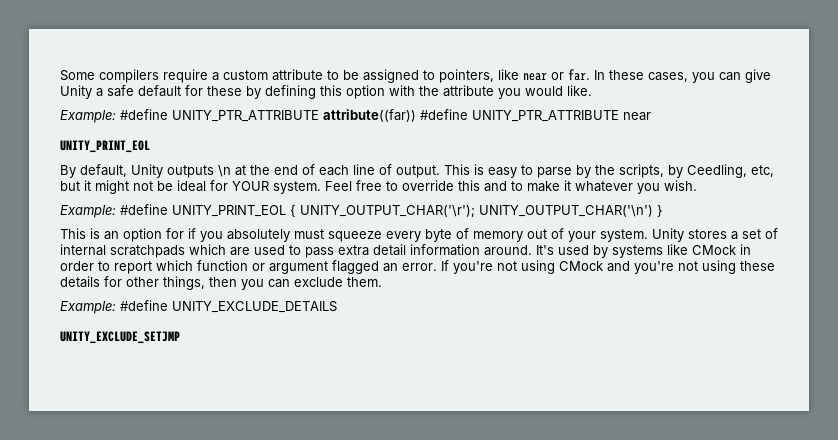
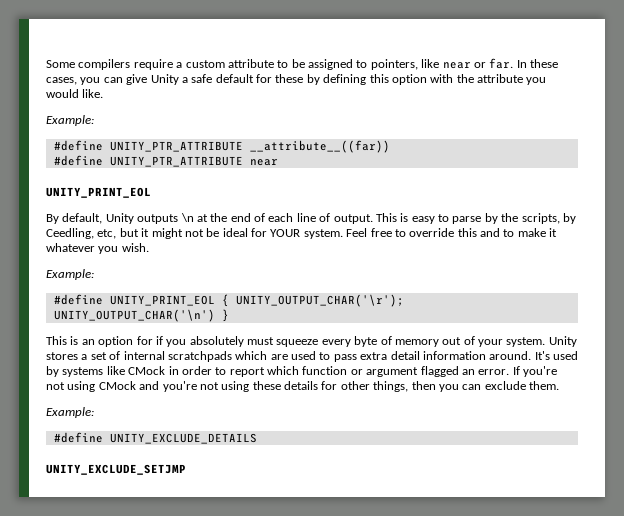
  In these cases, you can give Unity a safe default for these by defining this option with the attribute you would like.
- Example: #define UNITY_PTR_ATTRIBUTE attribute((far)) #define UNITY_PTR_ATTRIBUTE near
+ Example:
+ #define UNITY_PTR_ATTRIBUTE __attribute__((far))
+ #define UNITY_PTR_ATTRIBUTE near
  Feel free to override this and to make it whatever you wish.
- Example: #define UNITY_PRINT_EOL { UNITY_OUTPUT_CHAR('\r'); UNITY_OUTPUT_CHAR('\n') }
+ Example:
+ #define UNITY_PRINT_EOL { UNITY_OUTPUT_CHAR('\r'); UNITY_OUTPUT_CHAR('\n') }
  If you're not using CMock and you're not using these details for other things, then you can exclude them.
- Example: #define UNITY_EXCLUDE_DETAILS
+ Example:
+ #define UNITY_EXCLUDE_DETAILS

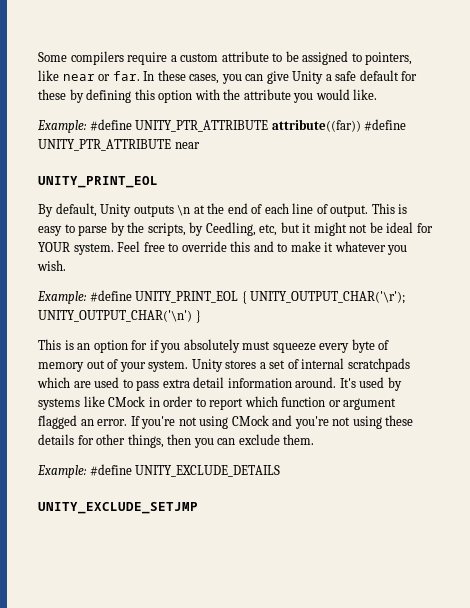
  In these cases, you can give Unity a safe default for these by defining this option with the attribute you would like.
- Example:
- #define UNITY_PTR_ATTRIBUTE __attribute__((far))
- #define UNITY_PTR_ATTRIBUTE near
+ Example: #define UNITY_PTR_ATTRIBUTE attribute((far)) #define UNITY_PTR_ATTRIBUTE near
  Feel free to override this and to make it whatever you wish.
- Example:
- #define UNITY_PRINT_EOL { UNITY_OUTPUT_CHAR('\r'); UNITY_OUTPUT_CHAR('\n') }
+ Example: #define UNITY_PRINT_EOL { UNITY_OUTPUT_CHAR('\r'); UNITY_OUTPUT_CHAR('\n') }
  If you're not using CMock and you're not using these details for other things, then you can exclude them.
- Example:
- #define UNITY_EXCLUDE_DETAILS
+ Example: #define UNITY_EXCLUDE_DETAILS

